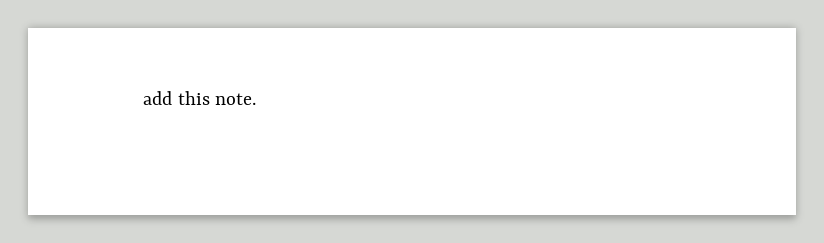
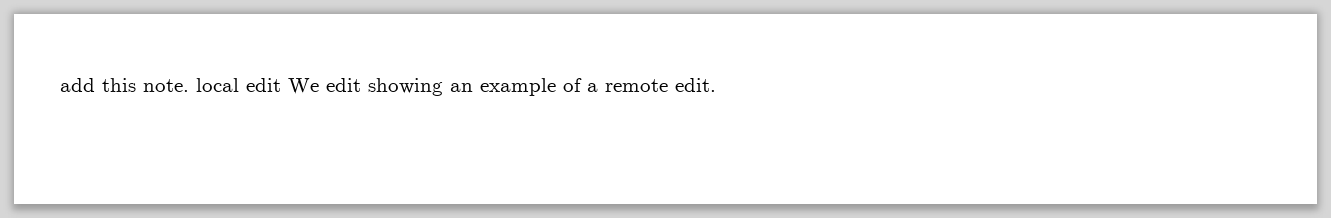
- add this note.
+ add this note. local edit We edit showing an example of a remote edit.

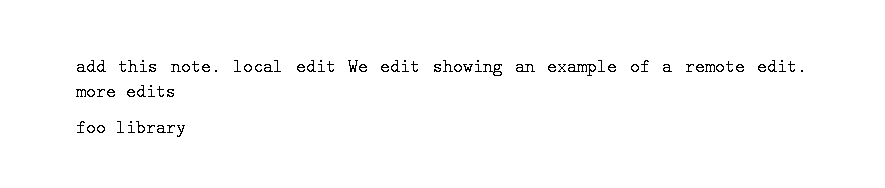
- add this note. local edit We edit showing an example of a remote edit.
+ add this note. local edit We edit showing an example of a remote edit. more edits
+ foo library

